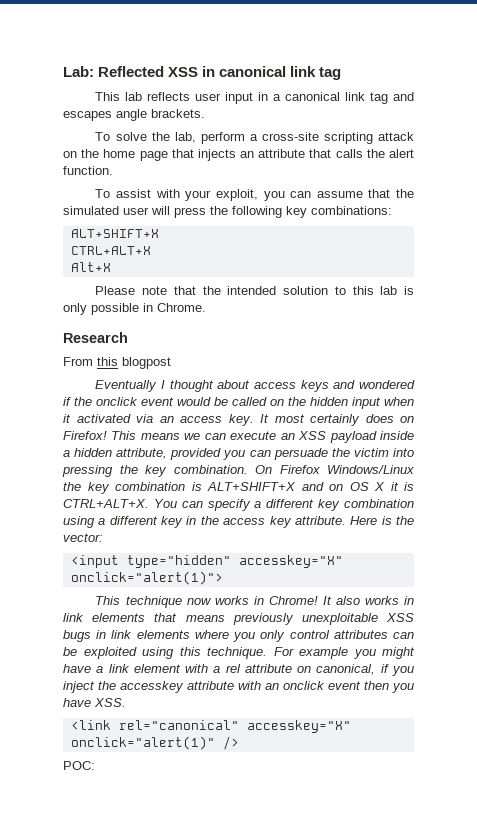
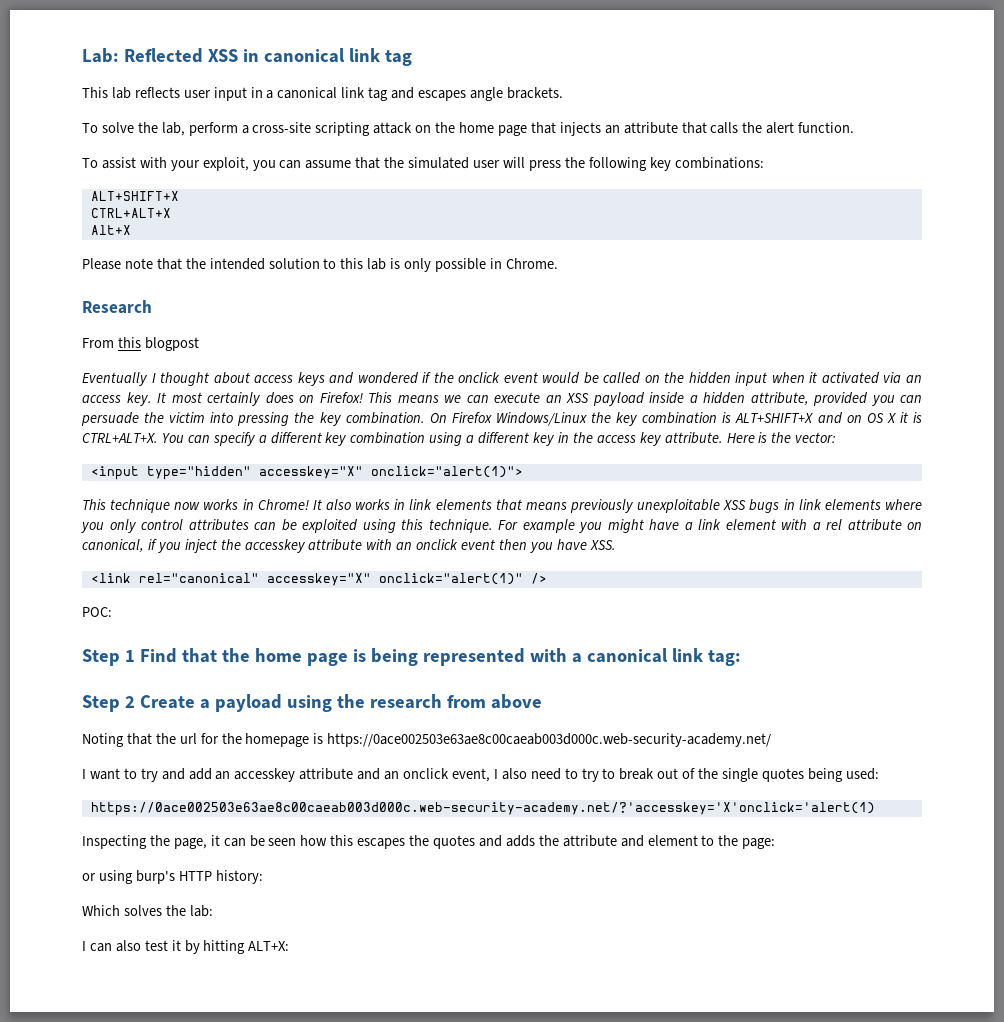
+ Step 1 Find that the home page is being represented with a canonical link tag:
+ Step 2 Create a payload using the research from above
+ Noting that the url for the homepage is https://0ace002503e63ae8c00caeab003d000c.web-security-academy.net/
+ I want to try and add an accesskey attribute and an onclick event, I also need to try to break out of the single quotes being used:
+ https://0ace002503e63ae8c00caeab003d000c.web-security-academy.net/?'accesskey='X'onclick='alert(1)
+ Inspecting the page, it can be seen how this escapes the quotes and adds the attribute and element to the page:
+ or using burp's HTTP history:
+ Which solves the lab:
+ I can also test it by hitting ALT+X:

